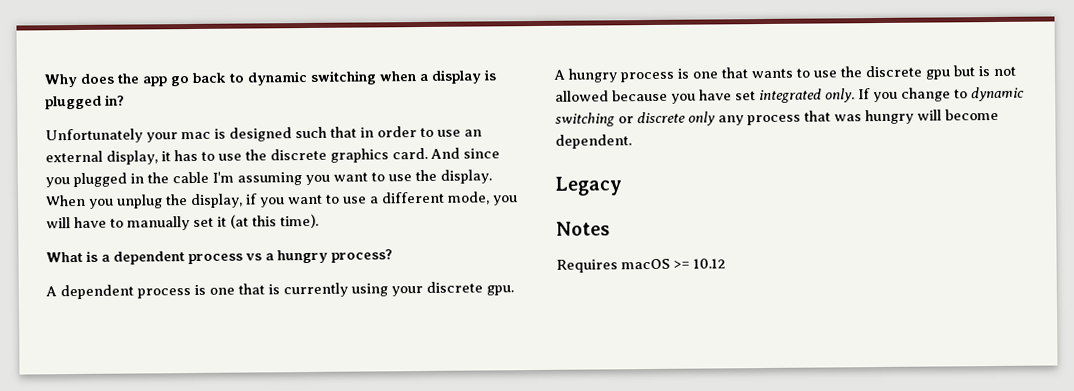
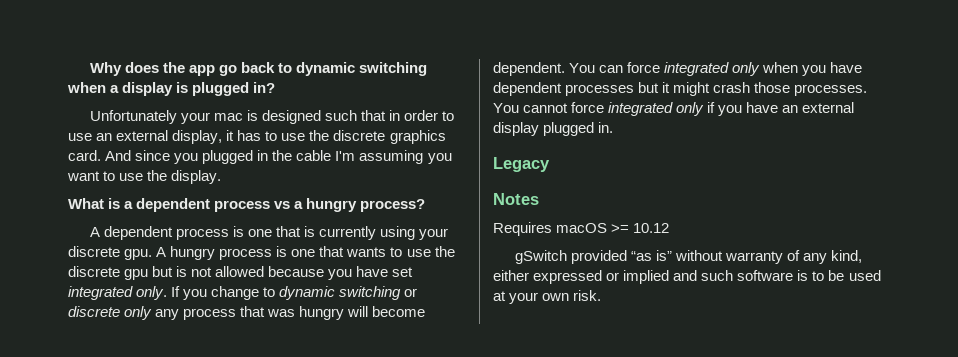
- When you unplug the display, if you want to use a different mode, you will have to manually set it (at this time).
+ You can force integrated only when you have dependent processes but it might crash those processes. You cannot force integrated only if you have an external display plugged in.
+ gSwitch provided “as is” without warranty of any kind, either expressed or implied and such software is to be used at your own risk.

